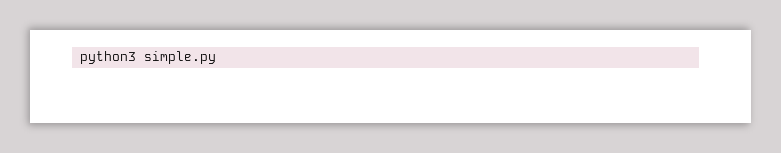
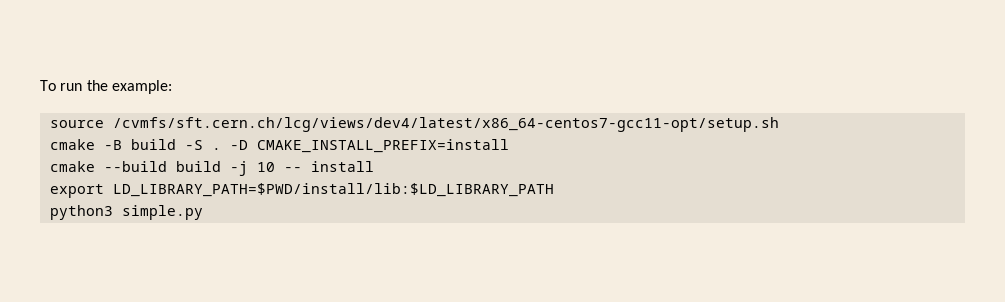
+ To run the example:
+ source /cvmfs/sft.cern.ch/lcg/views/dev4/latest/x86_64-centos7-gcc11-opt/setup.sh
+ cmake -B build -S . -D CMAKE_INSTALL_PREFIX=install
+ cmake --build build -j 10 -- install
+ export LD_LIBRARY_PATH=$PWD/install/lib:$LD_LIBRARY_PATH

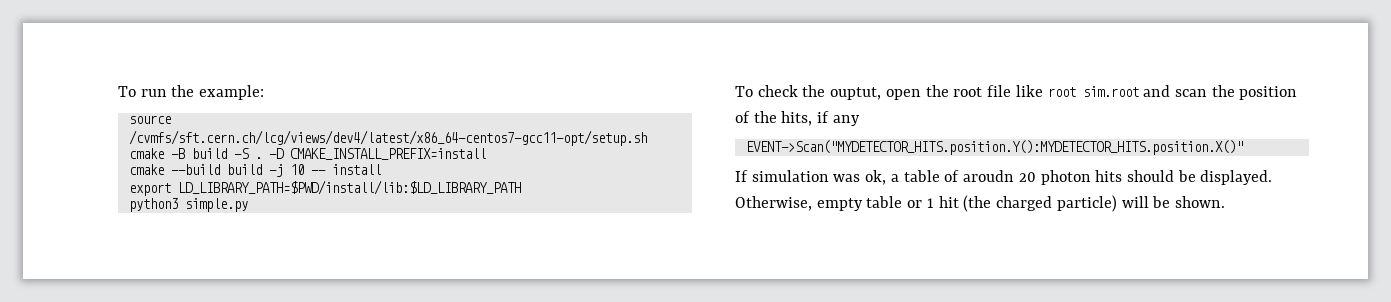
+ To check the ouptut, open the root file like root sim.root and scan the position of the hits, if any
+ EVENT->Scan("MYDETECTOR_HITS.position.Y():MYDETECTOR_HITS.position.X()"
+ If simulation was ok, a table of aroudn 20 photon hits should be displayed. Otherwise, empty table or 1 hit (the charged particle) will be shown.

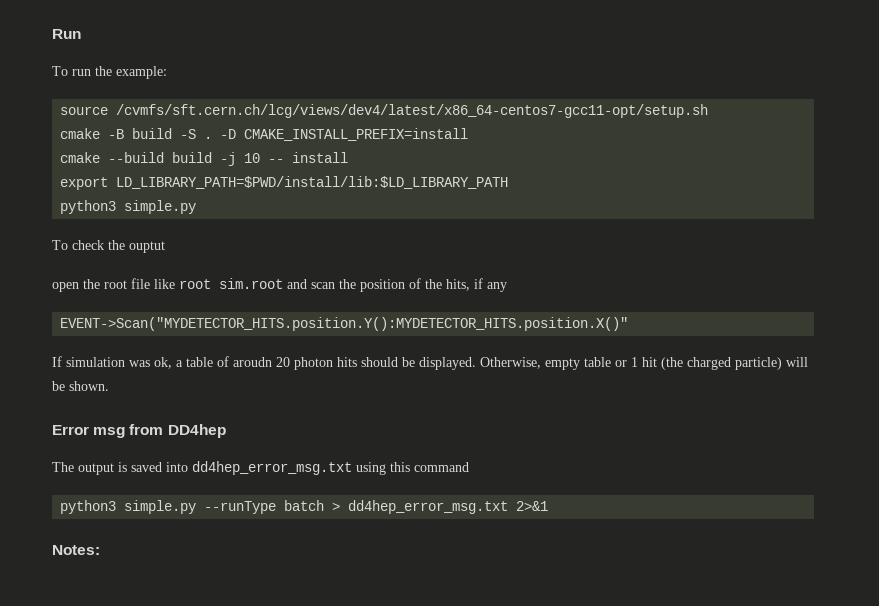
+ Run
- To check the ouptut, open the root file like root sim.root and scan the position of the hits, if any
+ To check the ouptut
+ open the root file like root sim.root and scan the position of the hits, if any
+ Error msg from DD4hep
+ The output is saved into dd4hep_error_msg.txt using this command
+ python3 simple.py --runType batch > dd4hep_error_msg.txt 2>&1
+ Notes:

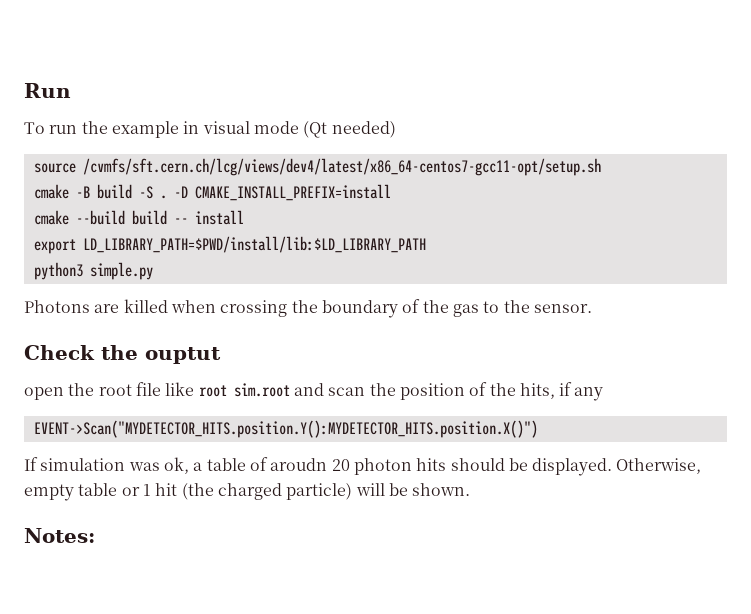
- To run the example:
+ To run the example in visual mode (Qt needed)
- cmake --build build -j 10 -- install
+ cmake --build build -- install
- To check the ouptut
+ Photons are killed when crossing the boundary of the gas to the sensor.
+ Check the ouptut
- EVENT->Scan("MYDETECTOR_HITS.position.Y():MYDETECTOR_HITS.position.X()"
+ EVENT->Scan("MYDETECTOR_HITS.position.Y():MYDETECTOR_HITS.position.X()")
- Error msg from DD4hep
- The output is saved into dd4hep_error_msg.txt using this command
- python3 simple.py --runType batch > dd4hep_error_msg.txt 2>&1

